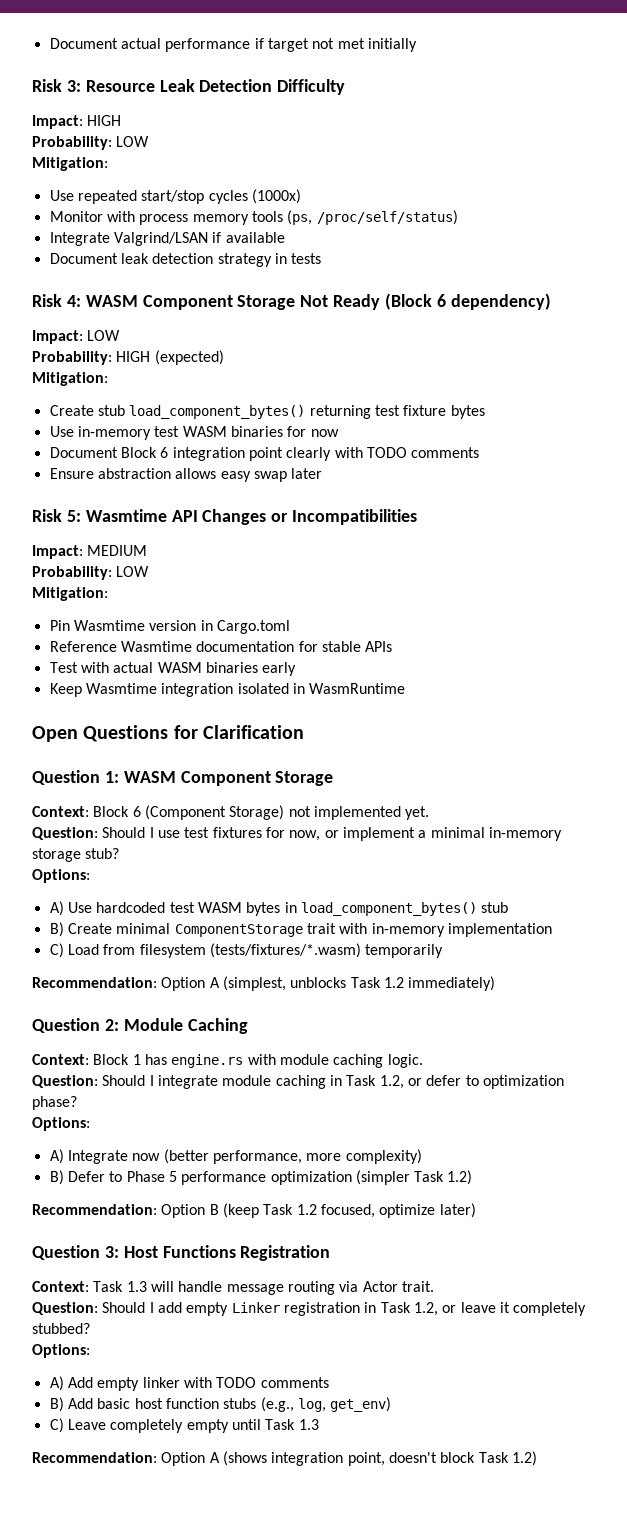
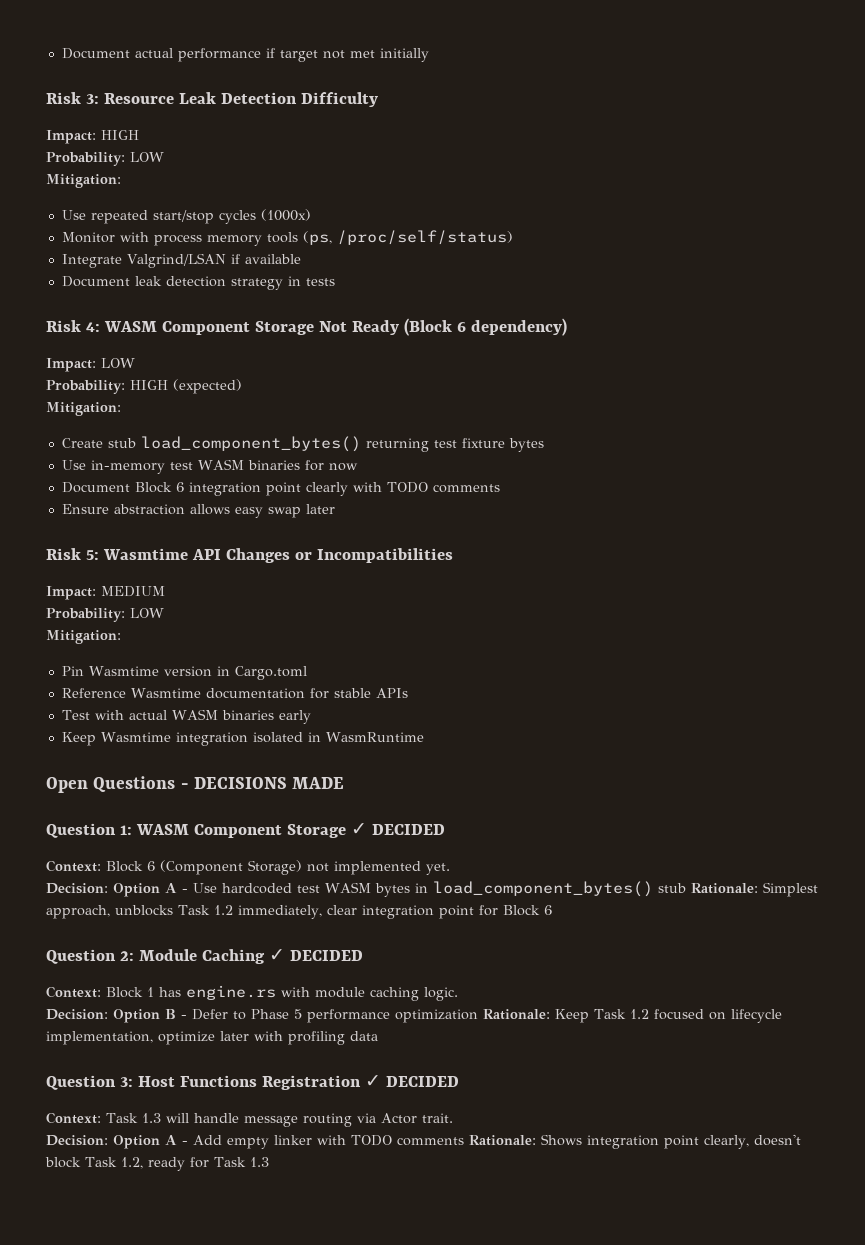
- Open Questions for Clarification
+ Open Questions - DECISIONS MADE
- Question 1: WASM Component Storage
+ Question 1: WASM Component Storage ✓ DECIDED
- Question: Should I use test fixtures for now, or implement a minimal in-memory storage stub?
- Options:
- A) Use hardcoded test WASM bytes in load_component_bytes() stub
- B) Create minimal ComponentStorage trait with in-memory implementation
- C) Load from filesystem (tests/fixtures/*.wasm) temporarily
- Recommendation: Option A (simplest, unblocks Task 1.2 immediately)
+ Decision: Option A - Use hardcoded test WASM bytes in load_component_bytes() stub Rationale: Simplest approach, unblocks Task 1.2 immediately, clear integration point for Block 6
- Question 2: Module Caching
+ Question 2: Module Caching ✓ DECIDED
- Question: Should I integrate module caching in Task 1.2, or defer to optimization phase?
- Options:
- A) Integrate now (better performance, more complexity)
- B) Defer to Phase 5 performance optimization (simpler Task 1.2)
- Recommendation: Option B (keep Task 1.2 focused, optimize later)
+ Decision: Option B - Defer to Phase 5 performance optimization Rationale: Keep Task 1.2 focused on lifecycle implementation, optimize later with profiling data
- Question 3: Host Functions Registration
+ Question 3: Host Functions Registration ✓ DECIDED
- Question: Should I add empty Linker registration in Task 1.2, or leave it completely stubbed?
- Options:
- A) Add empty linker with TODO comments
- B) Add basic host function stubs (e.g., log, get_env)
- C) Leave completely empty until Task 1.3
- Recommendation: Option A (shows integration point, doesn't block Task 1.2)
+ Decision: Option A - Add empty linker with TODO comments Rationale: Shows integration point clearly, doesn't block Task 1.2, ready for Task 1.3

